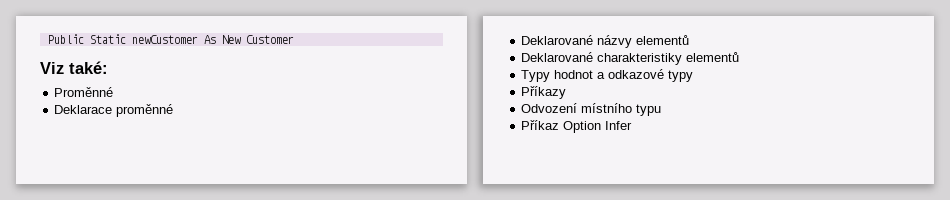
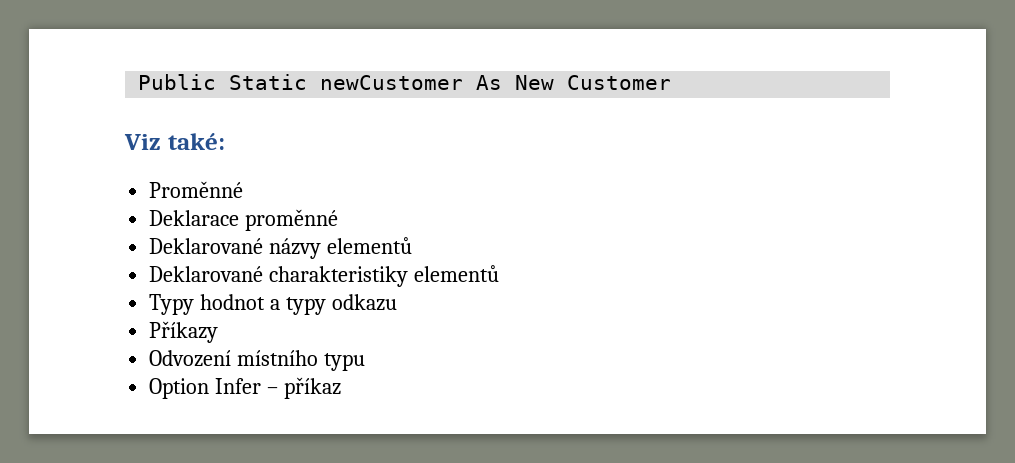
- Typy hodnot a odkazové typy
+ Typy hodnot a typy odkazu
- Příkaz Option Infer
+ Option Infer – příkaz

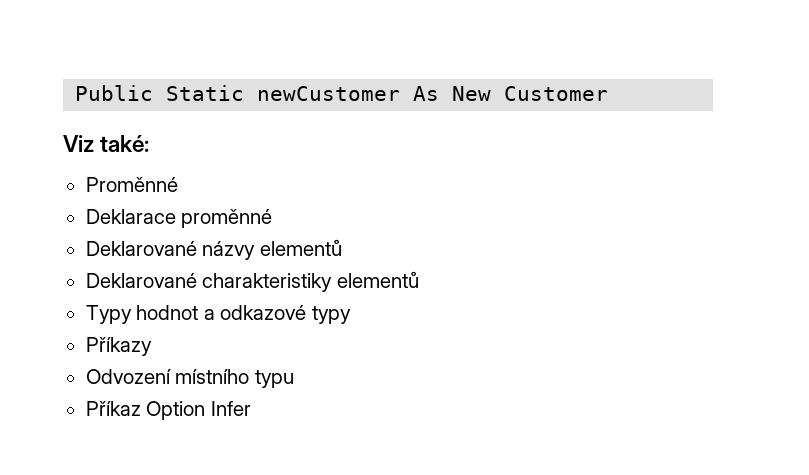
- Typy hodnot a typy odkazu
+ Typy hodnot a odkazové typy
- Option Infer – příkaz
+ Příkaz Option Infer

